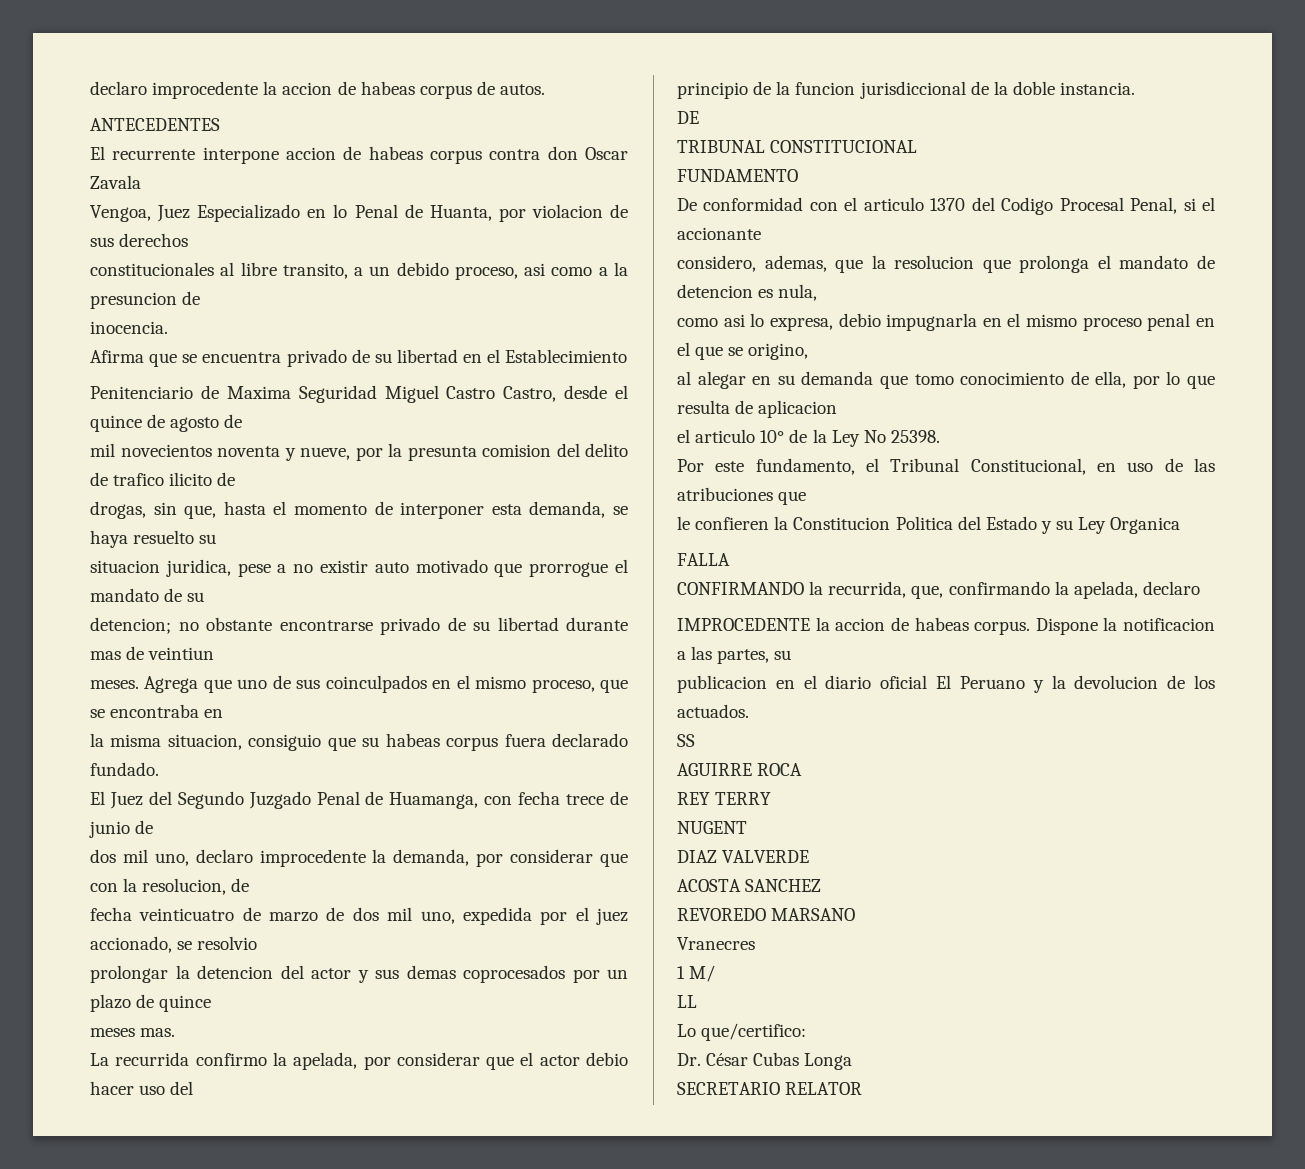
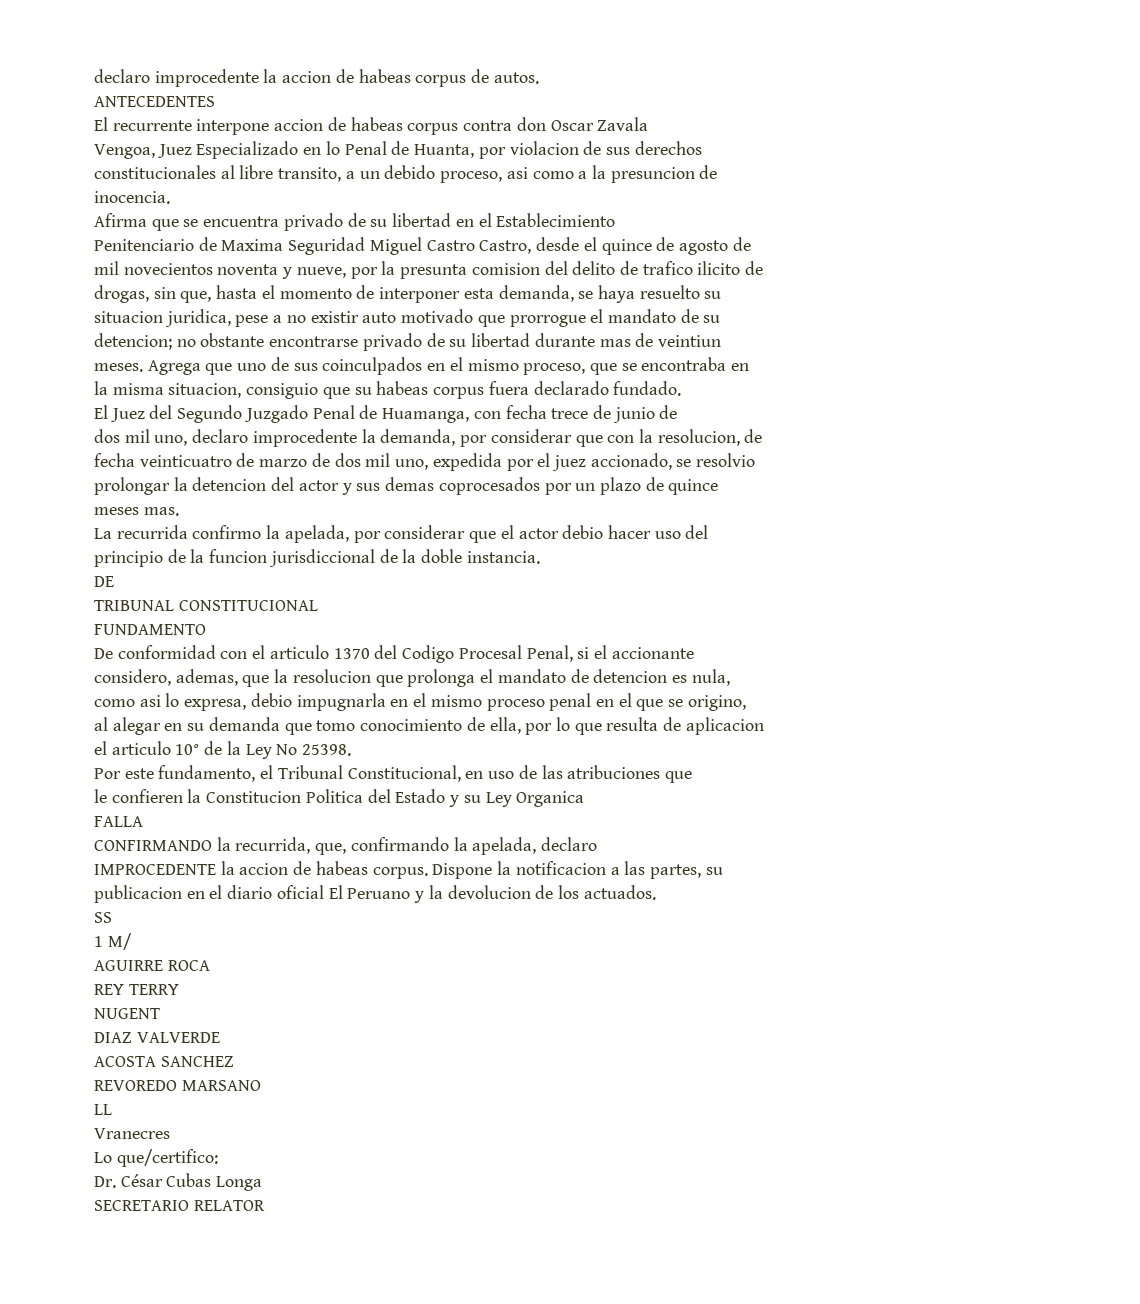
+ 1 M/
+ LL
- 1 M/
- LL

